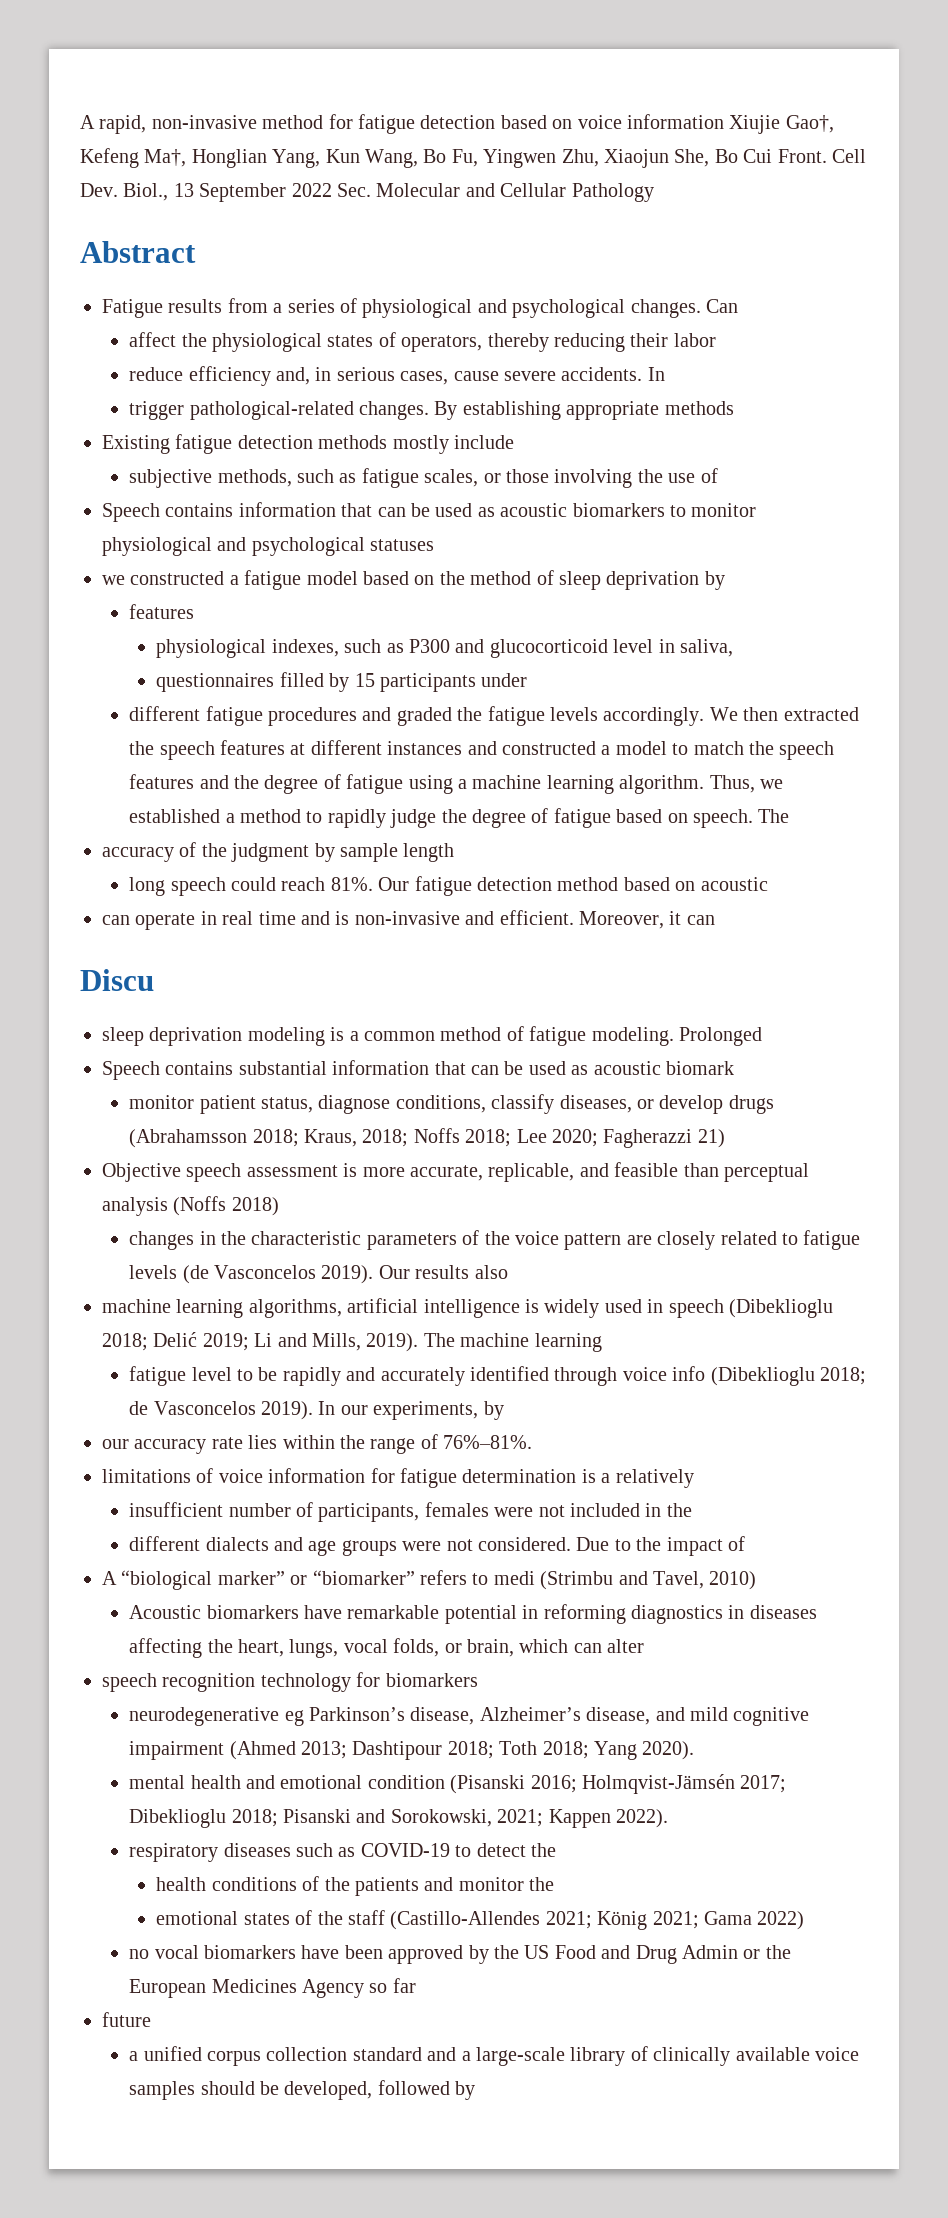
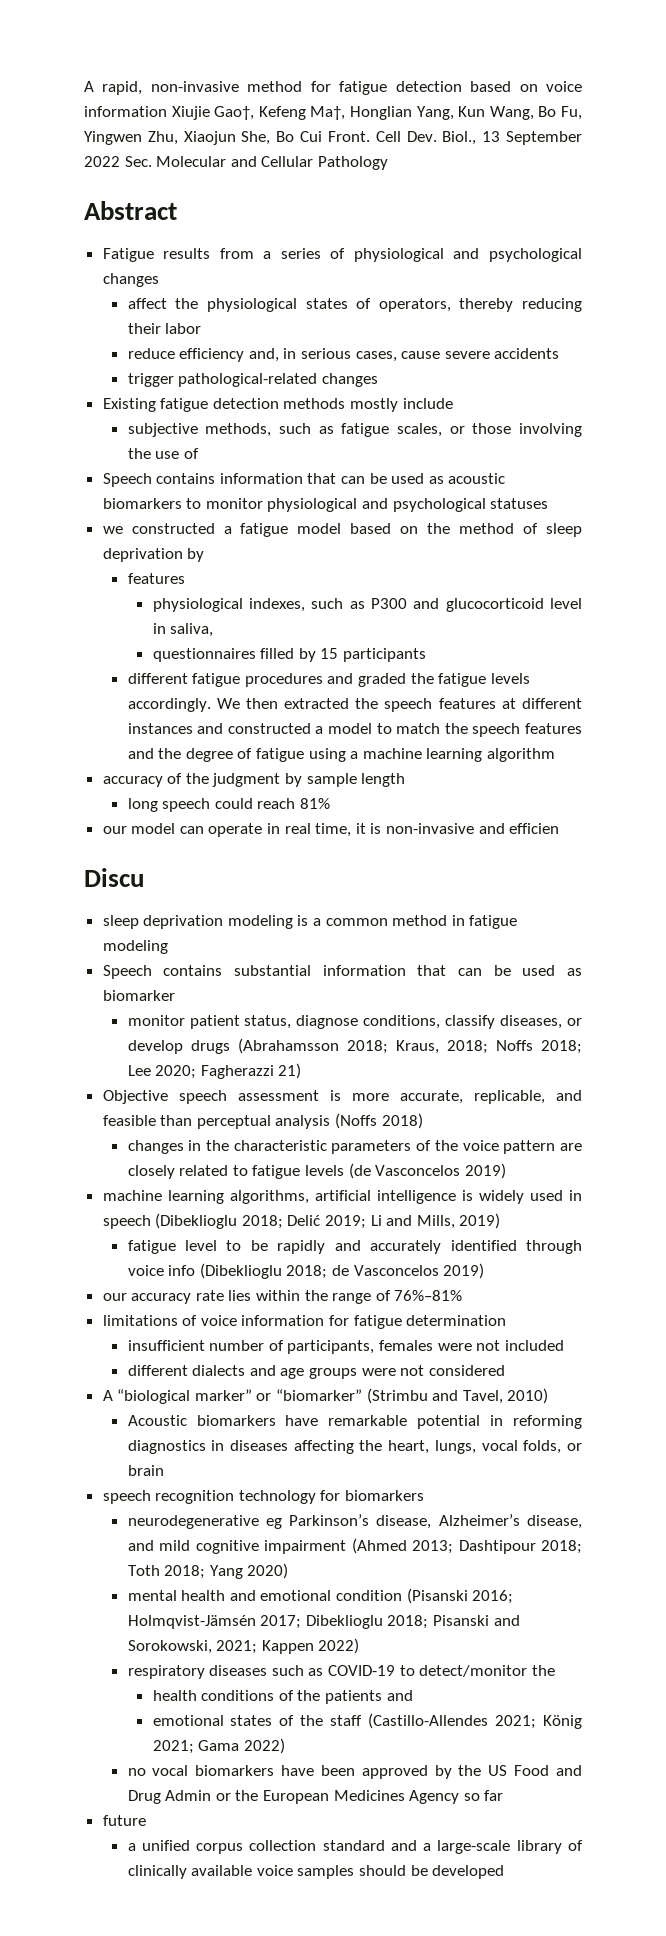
- Fatigue results from a series of physiological and psychological changes. Can
+ Fatigue results from a series of physiological and psychological changes
- reduce efficiency and, in serious cases, cause severe accidents. In
+ reduce efficiency and, in serious cases, cause severe accidents
- trigger pathological-related changes. By establishing appropriate methods
+ trigger pathological-related changes
- questionnaires filled by 15 participants under
+ questionnaires filled by 15 participants
- We then extracted the speech features at different instances and constructed a model to match the speech features and the degree of fatigue using a machine learning algorithm. Thus, we established a method to rapidly judge the degree of fatigue based on speech. The
+ We then extracted the speech features at different instances and constructed a model to match the speech features and the degree of fatigue using a machine learning algorithm
- long speech could reach 81%. Our fatigue detection method based on acoustic
- can operate in real time and is non-invasive and efficient. Moreover, it can
+ long speech could reach 81%
+ our model can operate in real time, it is non-invasive and efficien
- sleep deprivation modeling is a common method of fatigue modeling. Prolonged
+ sleep deprivation modeling is a common method in fatigue modeling
- Speech contains substantial information that can be used as acoustic biomark
+ Speech contains substantial information that can be used as biomarker
- changes in the characteristic parameters of the voice pattern are closely related to fatigue levels (de Vasconcelos 2019). Our results also
+ changes in the characteristic parameters of the voice pattern are closely related to fatigue levels (de Vasconcelos 2019)
- machine learning algorithms, artificial intelligence is widely used in speech (Dibeklioglu 2018; Delić 2019; Li and Mills, 2019). The machine learning
+ machine learning algorithms, artificial intelligence is widely used in speech (Dibeklioglu 2018; Delić 2019; Li and Mills, 2019)
- fatigue level to be rapidly and accurately identified through voice info (Dibeklioglu 2018; de Vasconcelos 2019). In our experiments, by
+ fatigue level to be rapidly and accurately identified through voice info (Dibeklioglu 2018; de Vasconcelos 2019)
- our accuracy rate lies within the range of 76%–81%.
+ our accuracy rate lies within the range of 76%–81%
- limitations of voice information for fatigue determination is a relatively
+ limitations of voice information for fatigue determination
- insufficient number of participants, females were not included in the
+ insufficient number of participants, females were not included
- different dialects and age groups were not considered. Due to the impact of
+ different dialects and age groups were not considered
- A “biological marker” or “biomarker” refers to medi (Strimbu and Tavel, 2010)
+ A “biological marker” or “biomarker” (Strimbu and Tavel, 2010)
- Acoustic biomarkers have remarkable potential in reforming diagnostics in diseases affecting the heart, lungs, vocal folds, or brain, which can alter
+ Acoustic biomarkers have remarkable potential in reforming diagnostics in diseases affecting the heart, lungs, vocal folds, or brain
- neurodegenerative eg Parkinson’s disease, Alzheimer’s disease, and mild cognitive impairment (Ahmed 2013; Dashtipour 2018; Toth 2018; Yang 2020).
+ neurodegenerative eg Parkinson’s disease, Alzheimer’s disease, and mild cognitive impairment (Ahmed 2013; Dashtipour 2018; Toth 2018; Yang 2020)
- mental health and emotional condition (Pisanski 2016; Holmqvist-Jämsén 2017; Dibeklioglu 2018; Pisanski and Sorokowski, 2021; Kappen 2022).
+ mental health and emotional condition (Pisanski 2016; Holmqvist-Jämsén 2017; Dibeklioglu 2018; Pisanski and Sorokowski, 2021; Kappen 2022)
- respiratory diseases such as COVID-19 to detect the
+ respiratory diseases such as COVID-19 to detect/monitor the
- health conditions of the patients and monitor the
+ health conditions of the patients and
- a unified corpus collection standard and a large-scale library of clinically available voice samples should be developed, followed by
+ a unified corpus collection standard and a large-scale library of clinically available voice samples should be developed

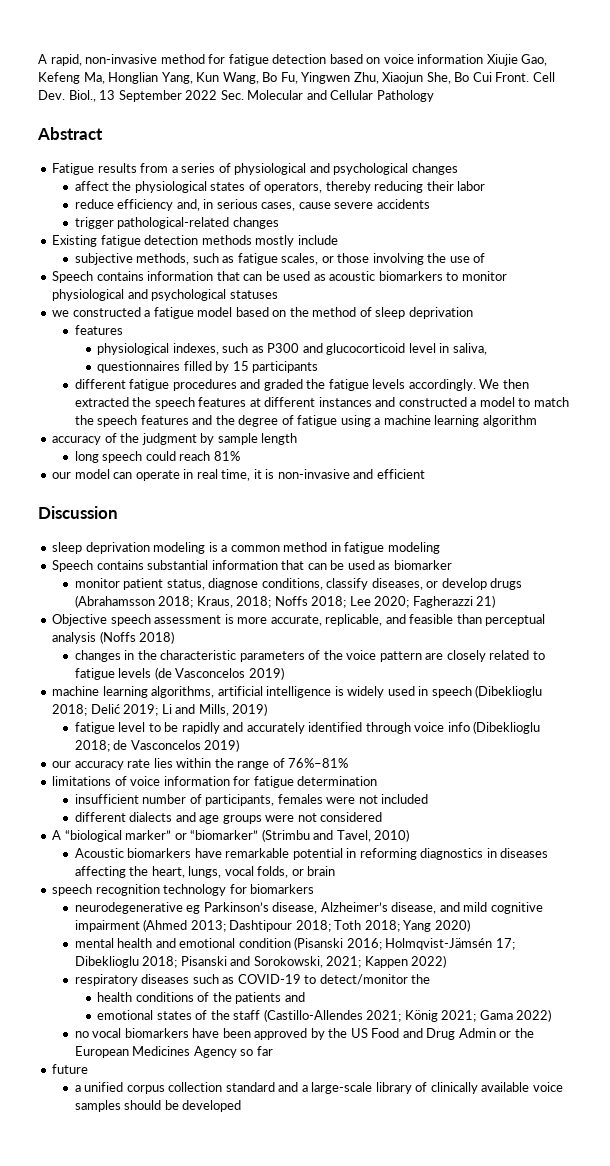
- A rapid, non-invasive method for fatigue detection based on voice information Xiujie Gao†, Kefeng Ma†, Honglian Yang, Kun Wang, Bo Fu, Yingwen Zhu, Xiaojun She, Bo Cui Front.
+ A rapid, non-invasive method for fatigue detection based on voice information Xiujie Gao, Kefeng Ma, Honglian Yang, Kun Wang, Bo Fu, Yingwen Zhu, Xiaojun She, Bo Cui Front.
- we constructed a fatigue model based on the method of sleep deprivation by
+ we constructed a fatigue model based on the method of sleep deprivation
- our model can operate in real time, it is non-invasive and efficien
- Discu
+ our model can operate in real time, it is non-invasive and efficient
+ Discussion
- mental health and emotional condition (Pisanski 2016; Holmqvist-Jämsén 2017; Dibeklioglu 2018; Pisanski and Sorokowski, 2021; Kappen 2022)
+ mental health and emotional condition (Pisanski 2016; Holmqvist-Jämsén 17; Dibeklioglu 2018; Pisanski and Sorokowski, 2021; Kappen 2022)

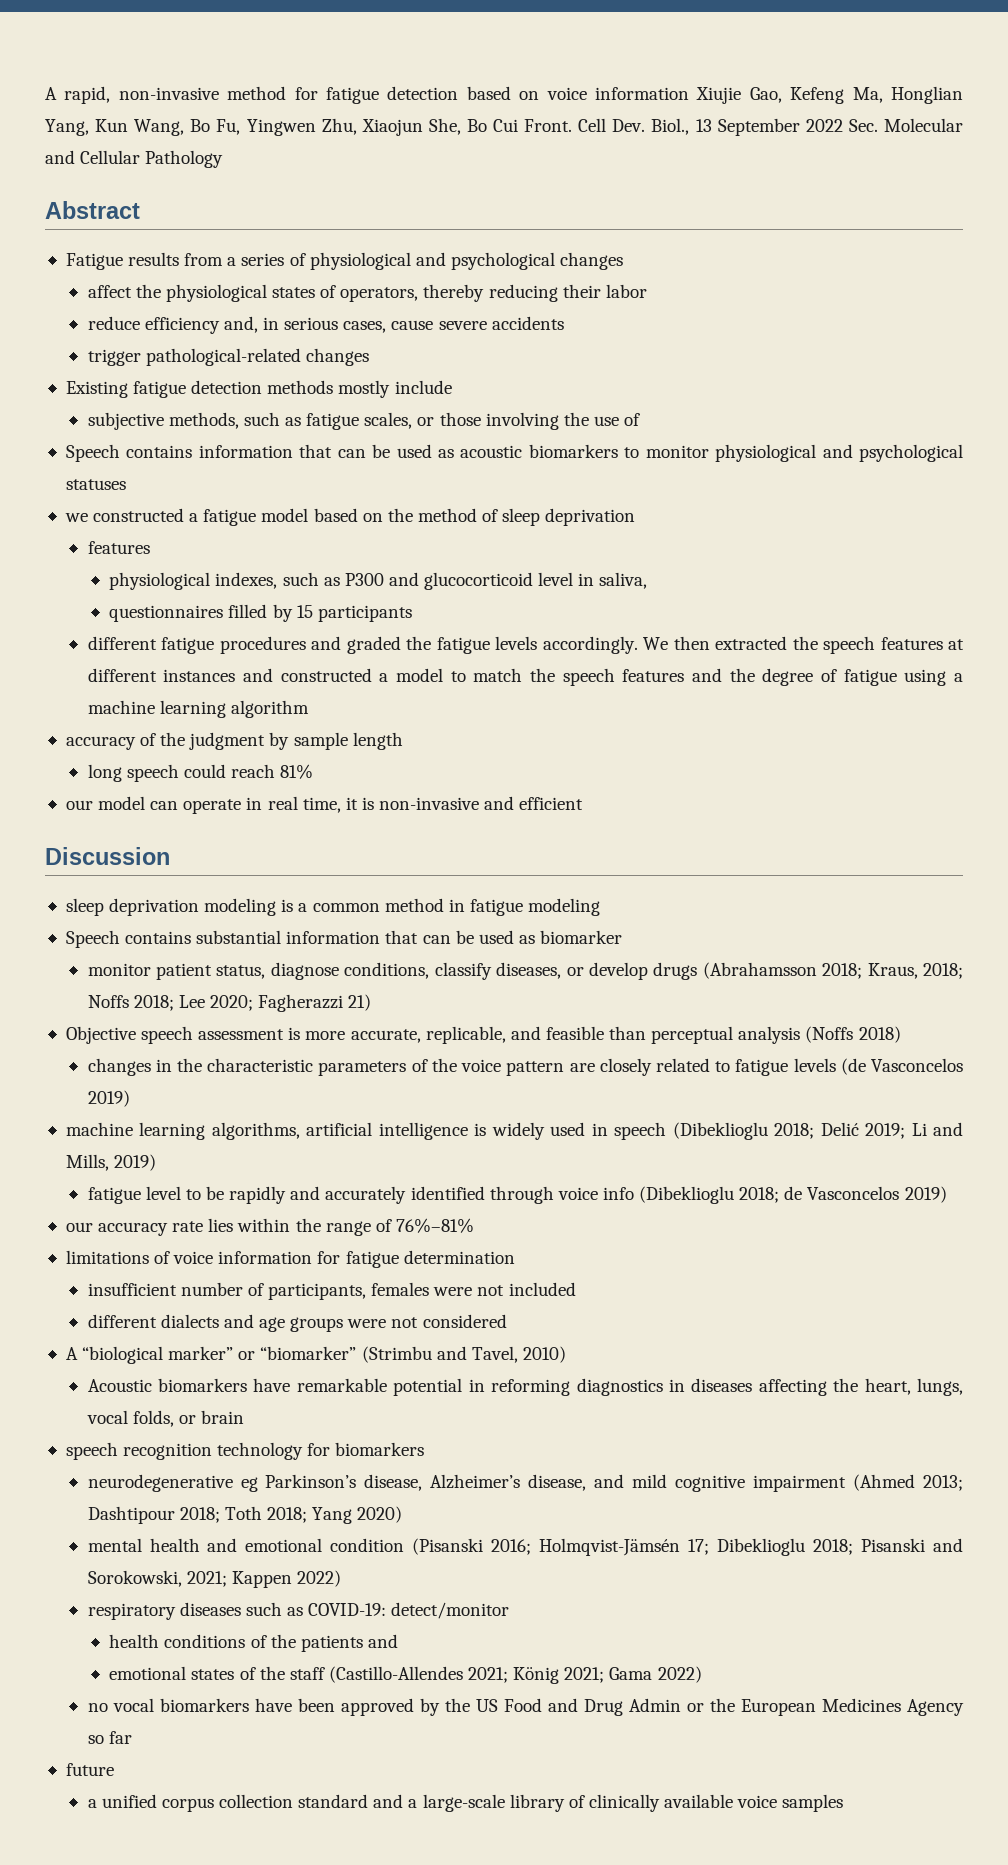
- respiratory diseases such as COVID-19 to detect/monitor the
+ respiratory diseases such as COVID-19: detect/monitor
- a unified corpus collection standard and a large-scale library of clinically available voice samples should be developed
+ a unified corpus collection standard and a large-scale library of clinically available voice samples

